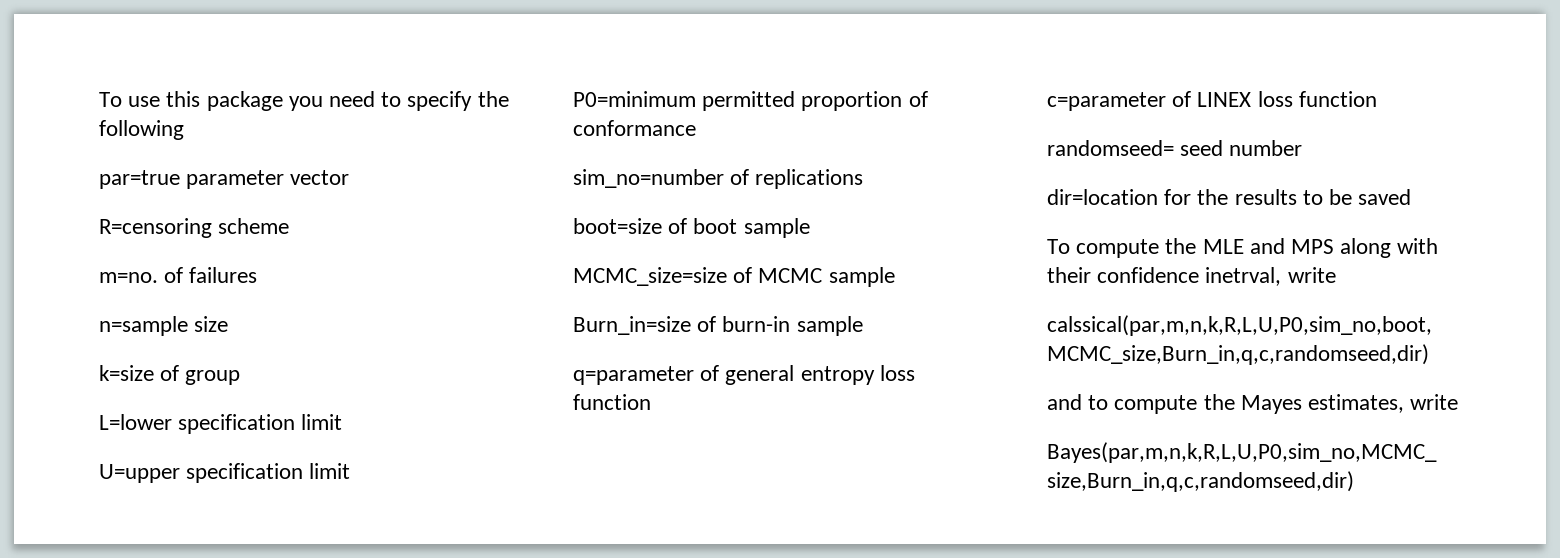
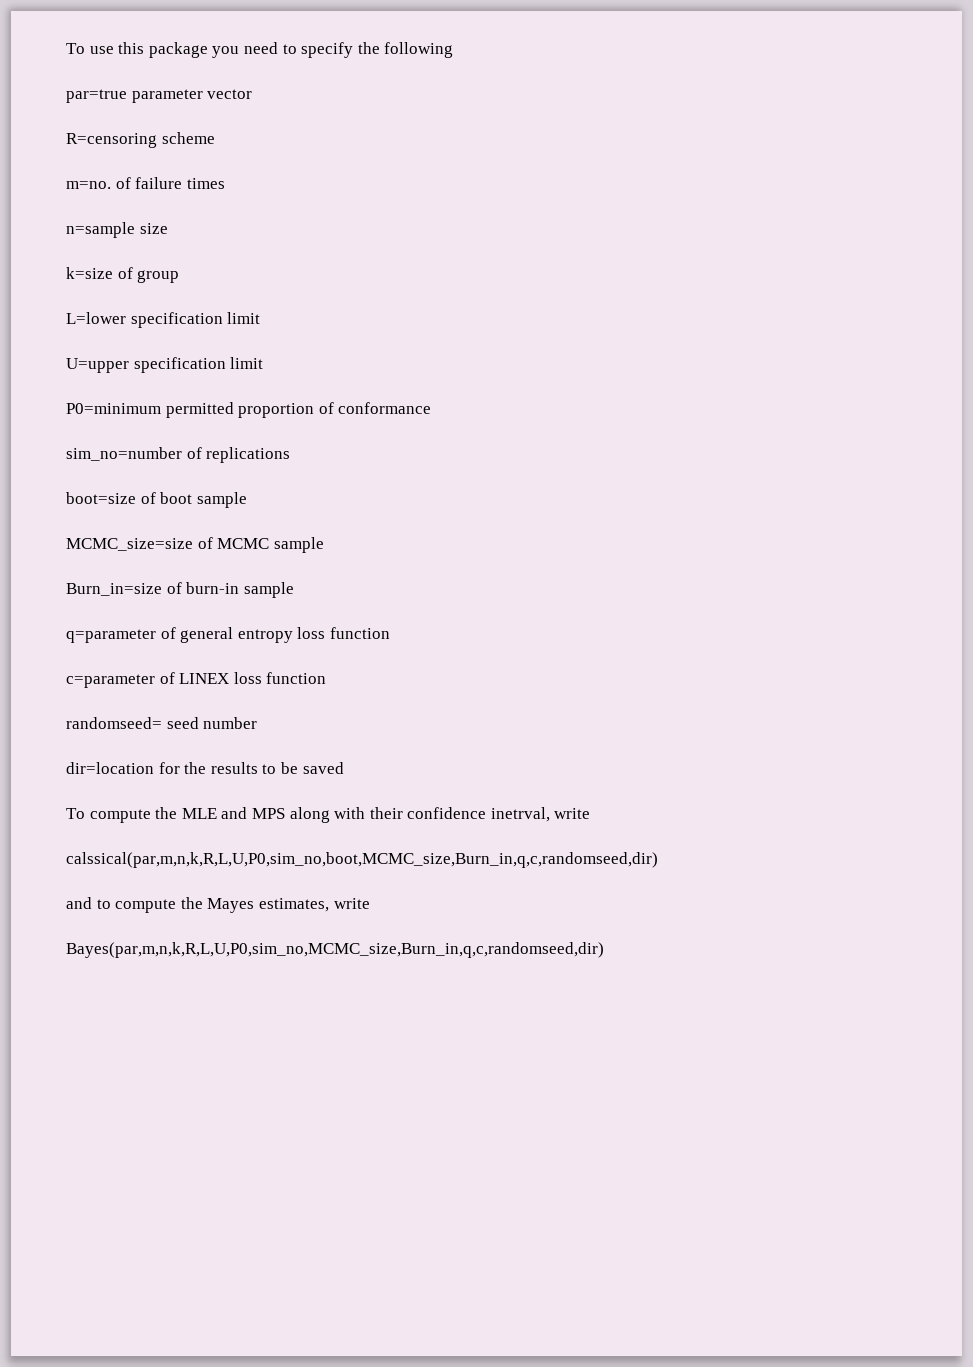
- m=no. of failures
+ m=no. of failure times

